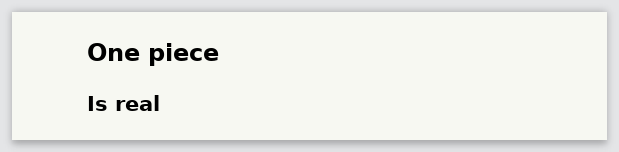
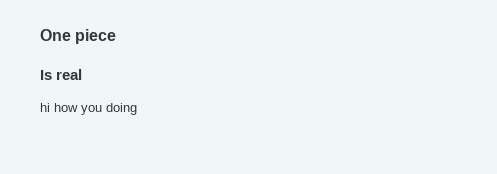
+ hi how you doing

